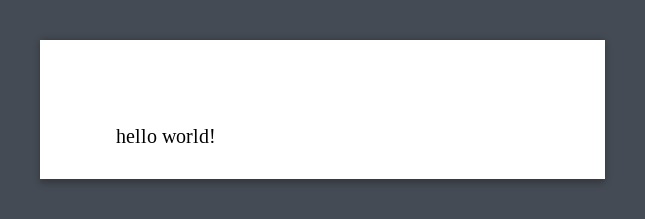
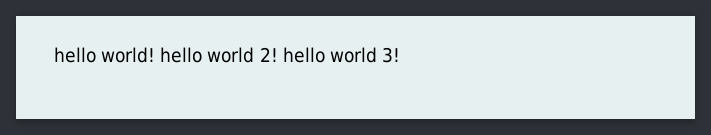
- hello world!
+ hello world! hello world 2! hello world 3!

